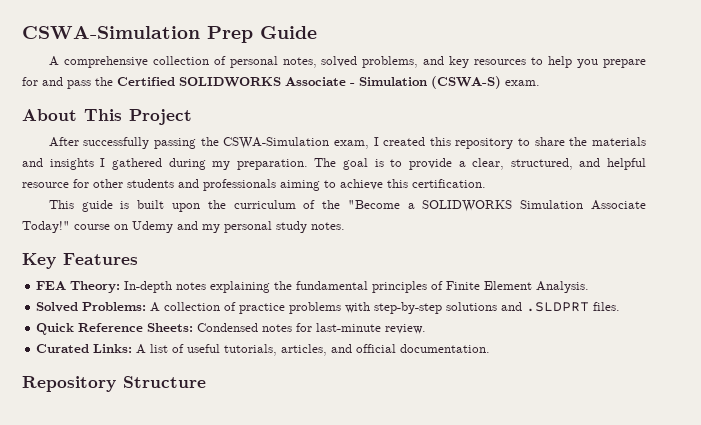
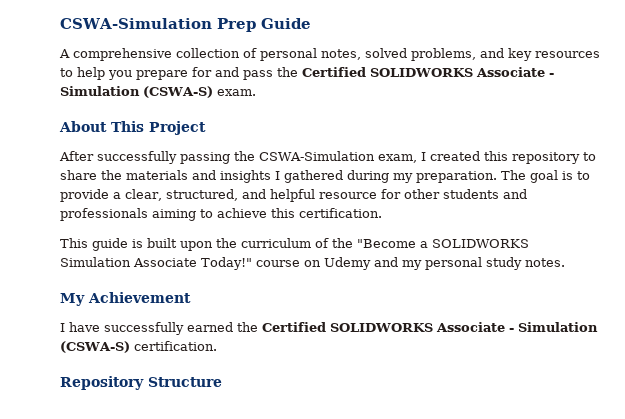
- Key Features
- FEA Theory: In-depth notes explaining the fundamental principles of Finite Element Analysis.
- Solved Problems: A collection of practice problems with step-by-step solutions and .SLDPRT files.
- Quick Reference Sheets: Condensed notes for last-minute review.
- Curated Links: A list of useful tutorials, articles, and official documentation.
+ My Achievement
+ I have successfully earned the Certified SOLIDWORKS Associate - Simulation (CSWA-S) certification.

